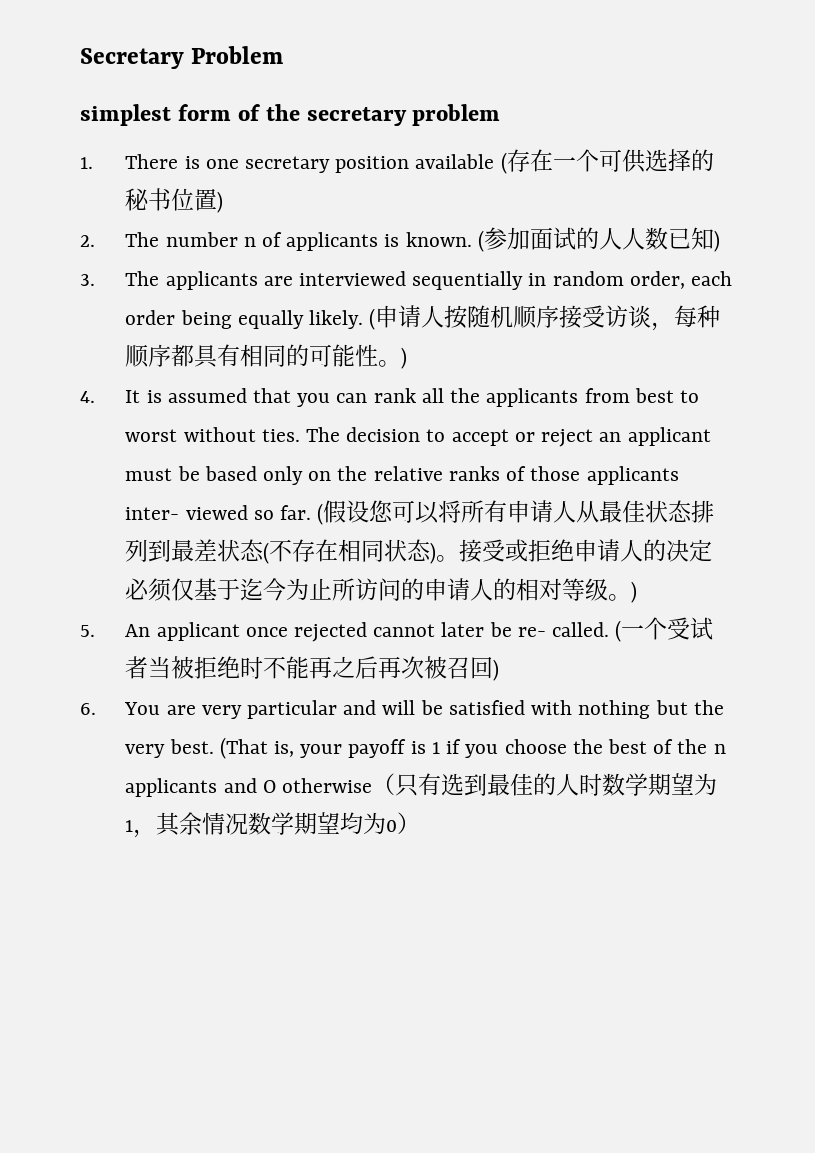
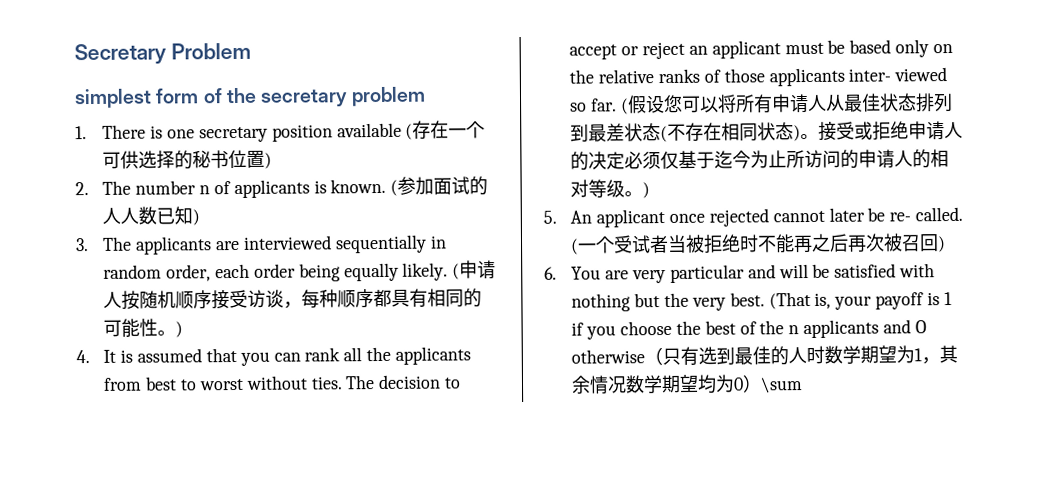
- (That is, your payoff is 1 if you choose the best of the n applicants and O otherwise（只有选到最佳的人时数学期望为1，其余情况数学期望均为0）
+ (That is, your payoff is 1 if you choose the best of the n applicants and O otherwise（只有选到最佳的人时数学期望为1，其余情况数学期望均为0）\sum

